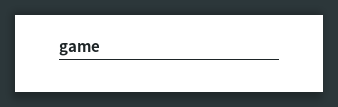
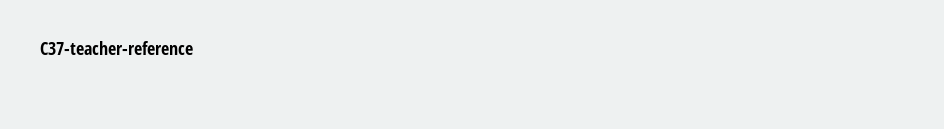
- game
+ C37-teacher-reference

